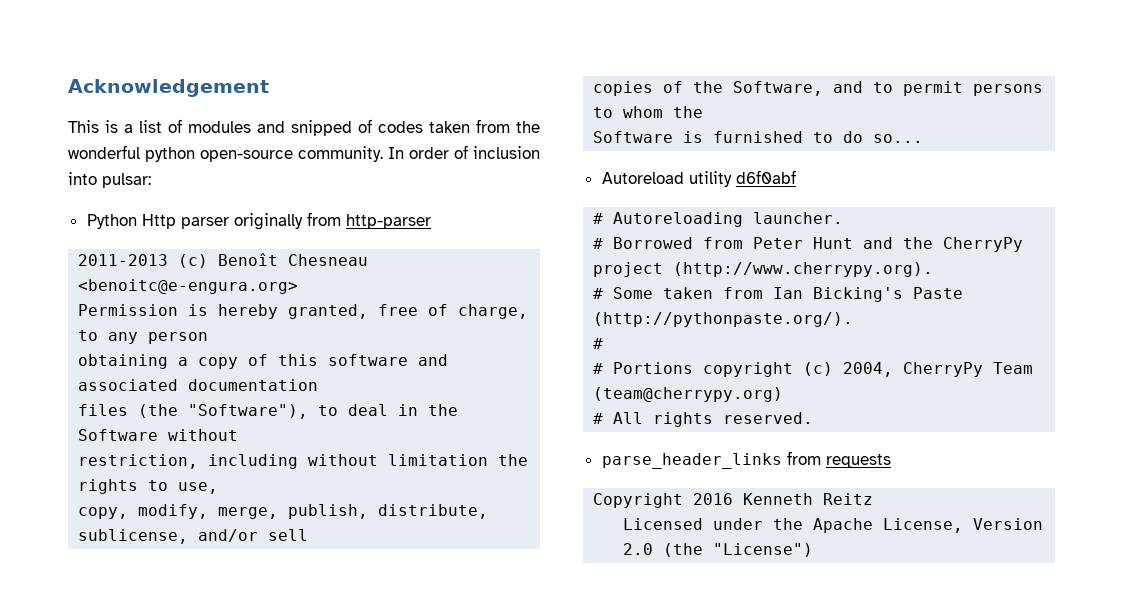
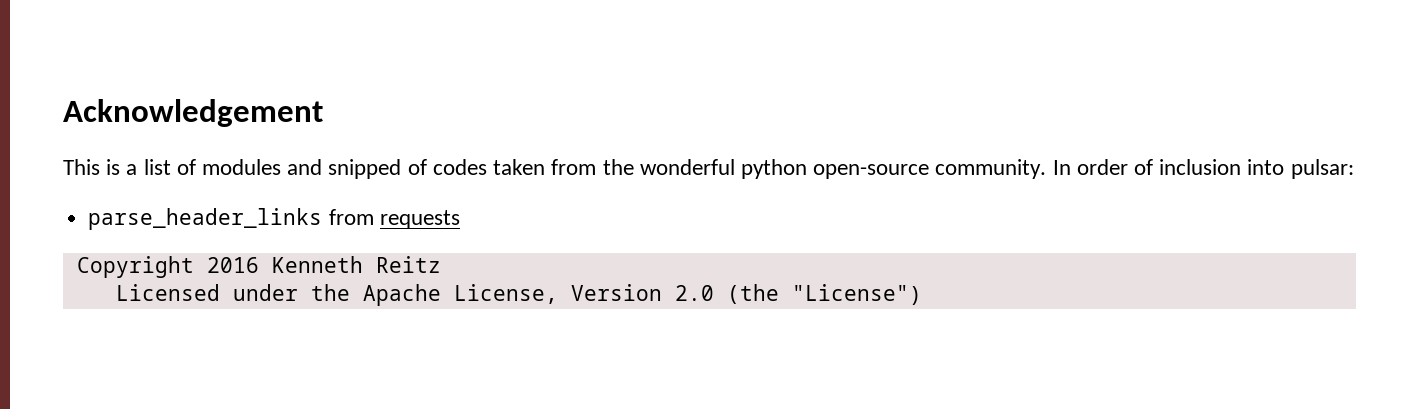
- Python Http parser originally from http-parser
- 2011-2013 (c) Benoît Chesneau <benoitc@e-engura.org>
- Permission is hereby granted, free of charge, to any person
- obtaining a copy of this software and associated documentation
- files (the "Software"), to deal in the Software without
- restriction, including without limitation the rights to use,
- copy, modify, merge, publish, distribute, sublicense, and/or sell
- copies of the Software, and to permit persons to whom the
- Software is furnished to do so...
- Autoreload utility d6f0abf
- # Autoreloading launcher.
- # Borrowed from Peter Hunt and the CherryPy project (http://www.cherrypy.org).
- # Some taken from Ian Bicking's Paste (http://pythonpaste.org/).
- #
- # Portions copyright (c) 2004, CherryPy Team (team@cherrypy.org)
- # All rights reserved.

